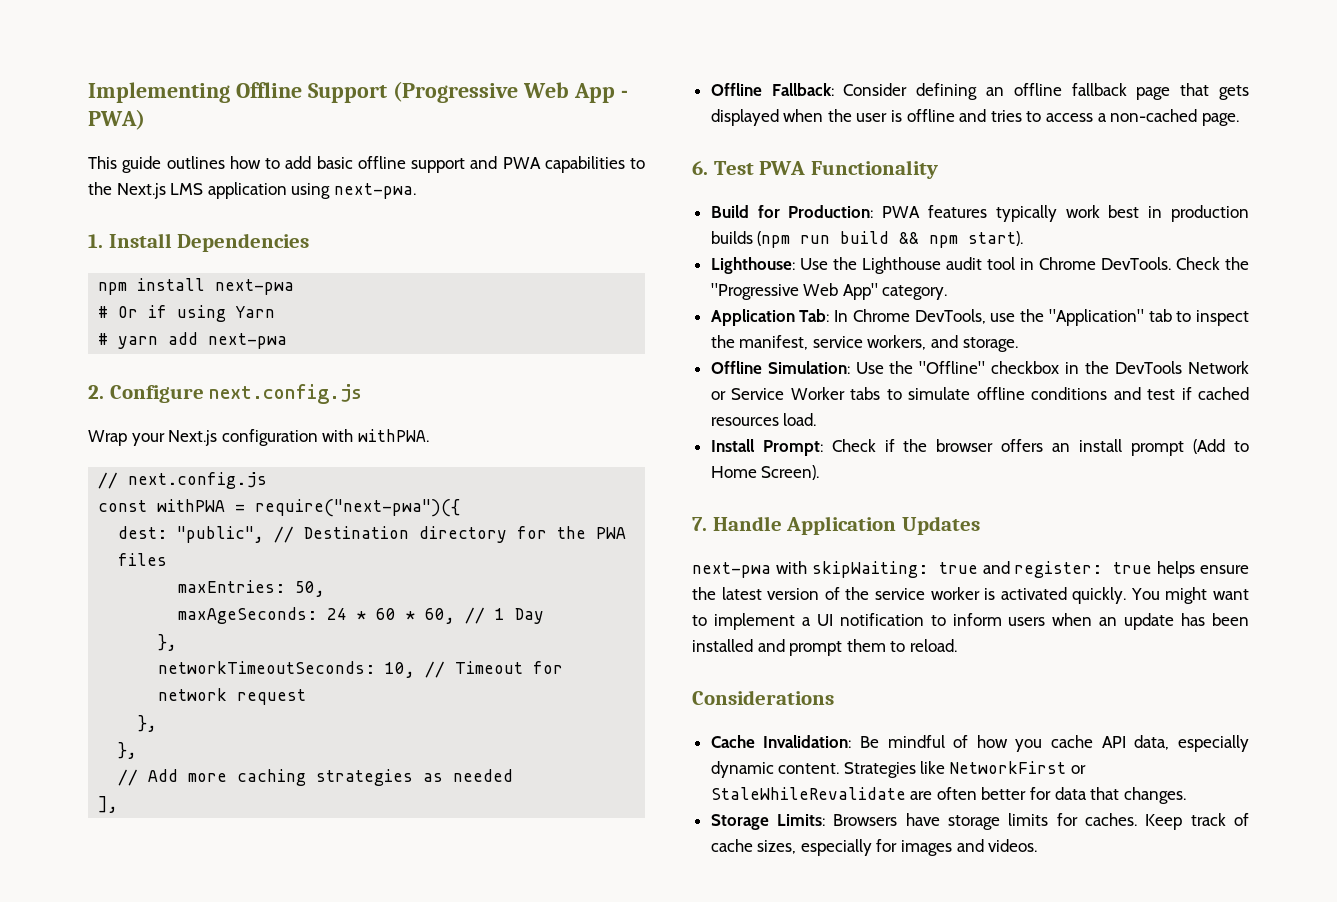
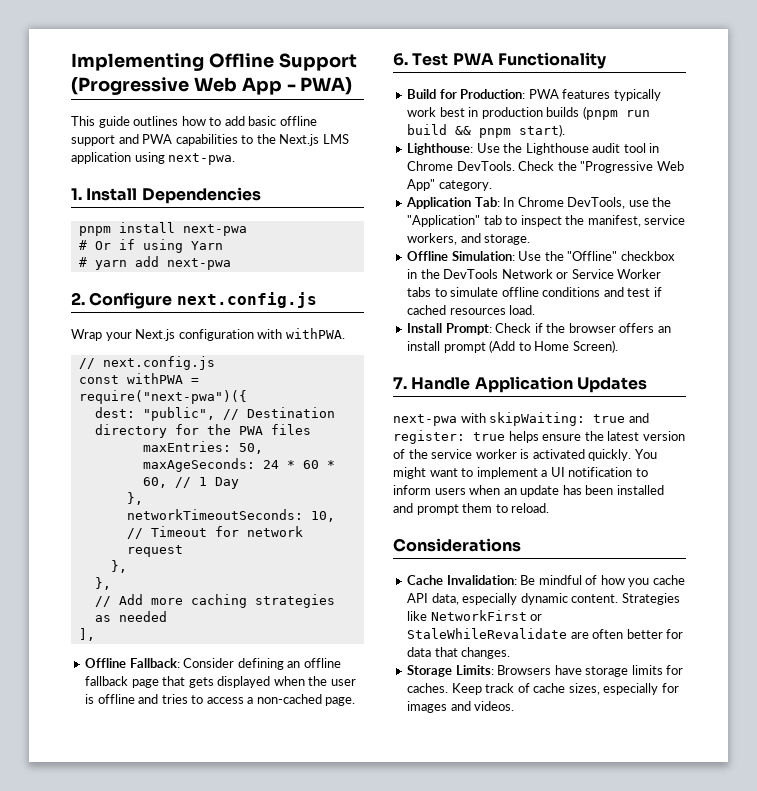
- npm install next-pwa
+ pnpm install next-pwa
- Build for Production: PWA features typically work best in production builds (npm run build && npm start).
+ Build for Production: PWA features typically work best in production builds (pnpm run build && pnpm start).

